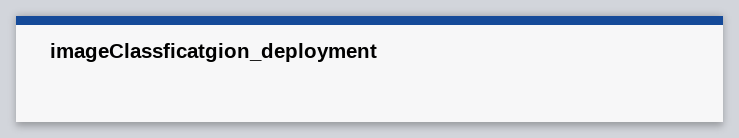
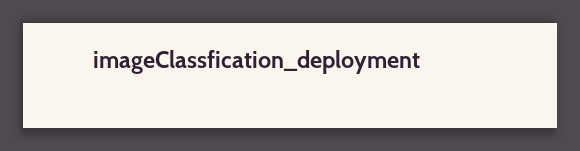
- imageClassficatgion_deployment
+ imageClassfication_deployment

